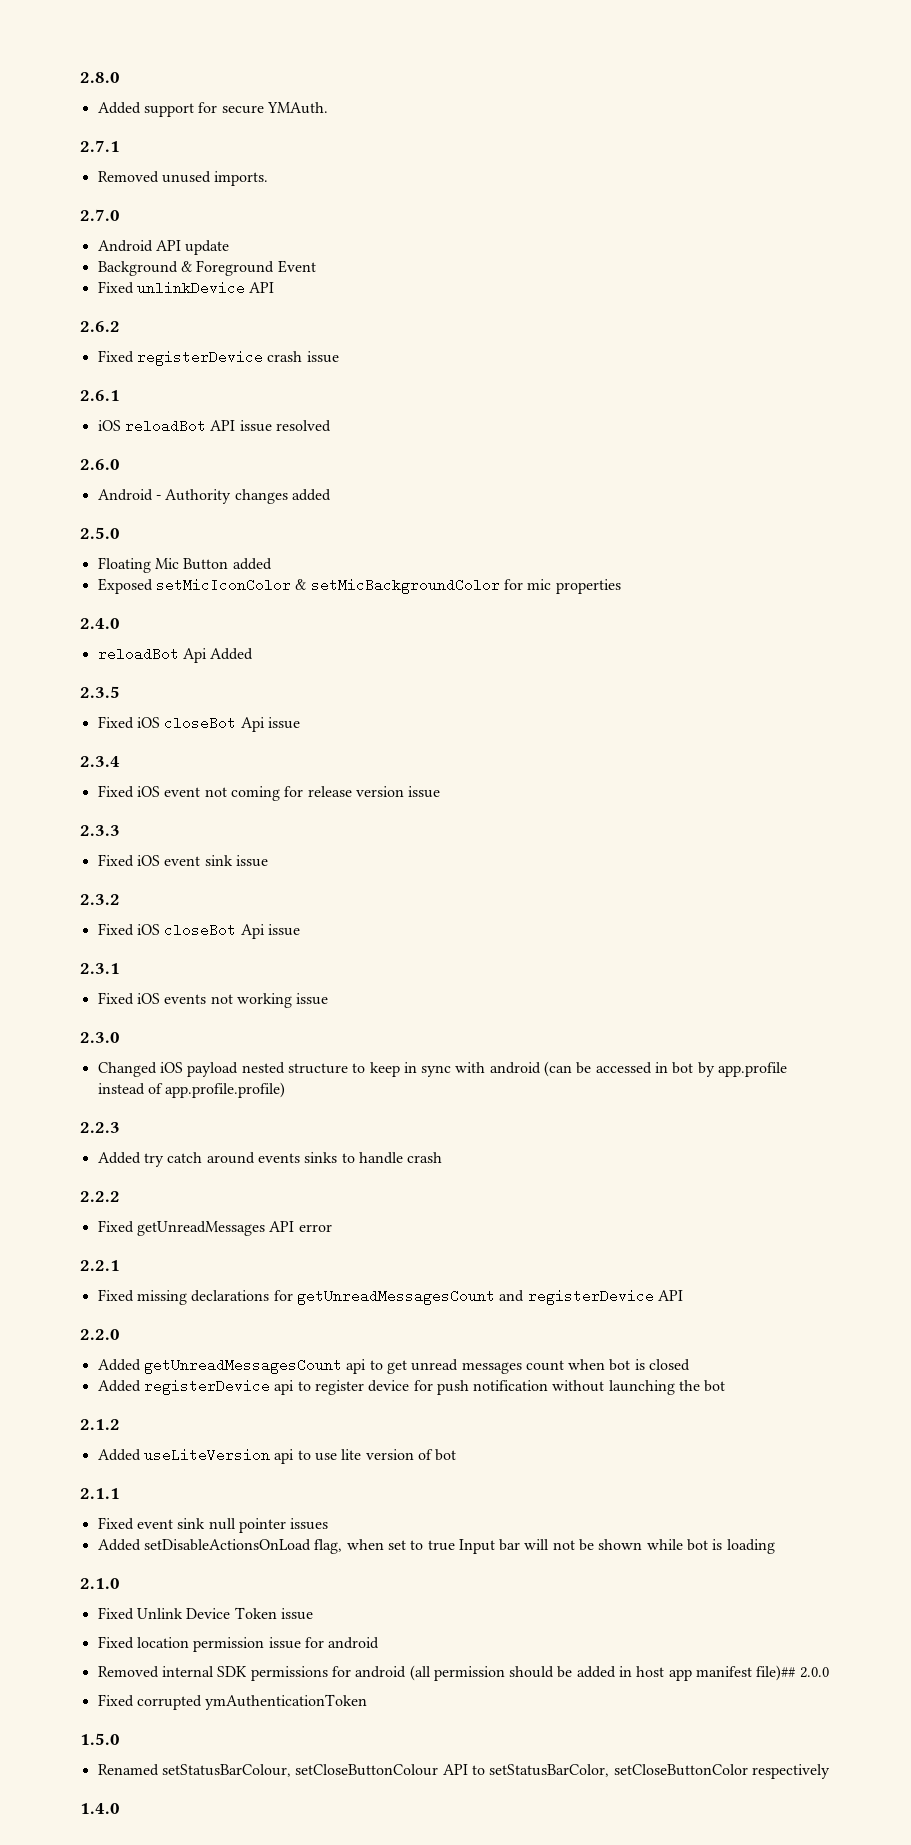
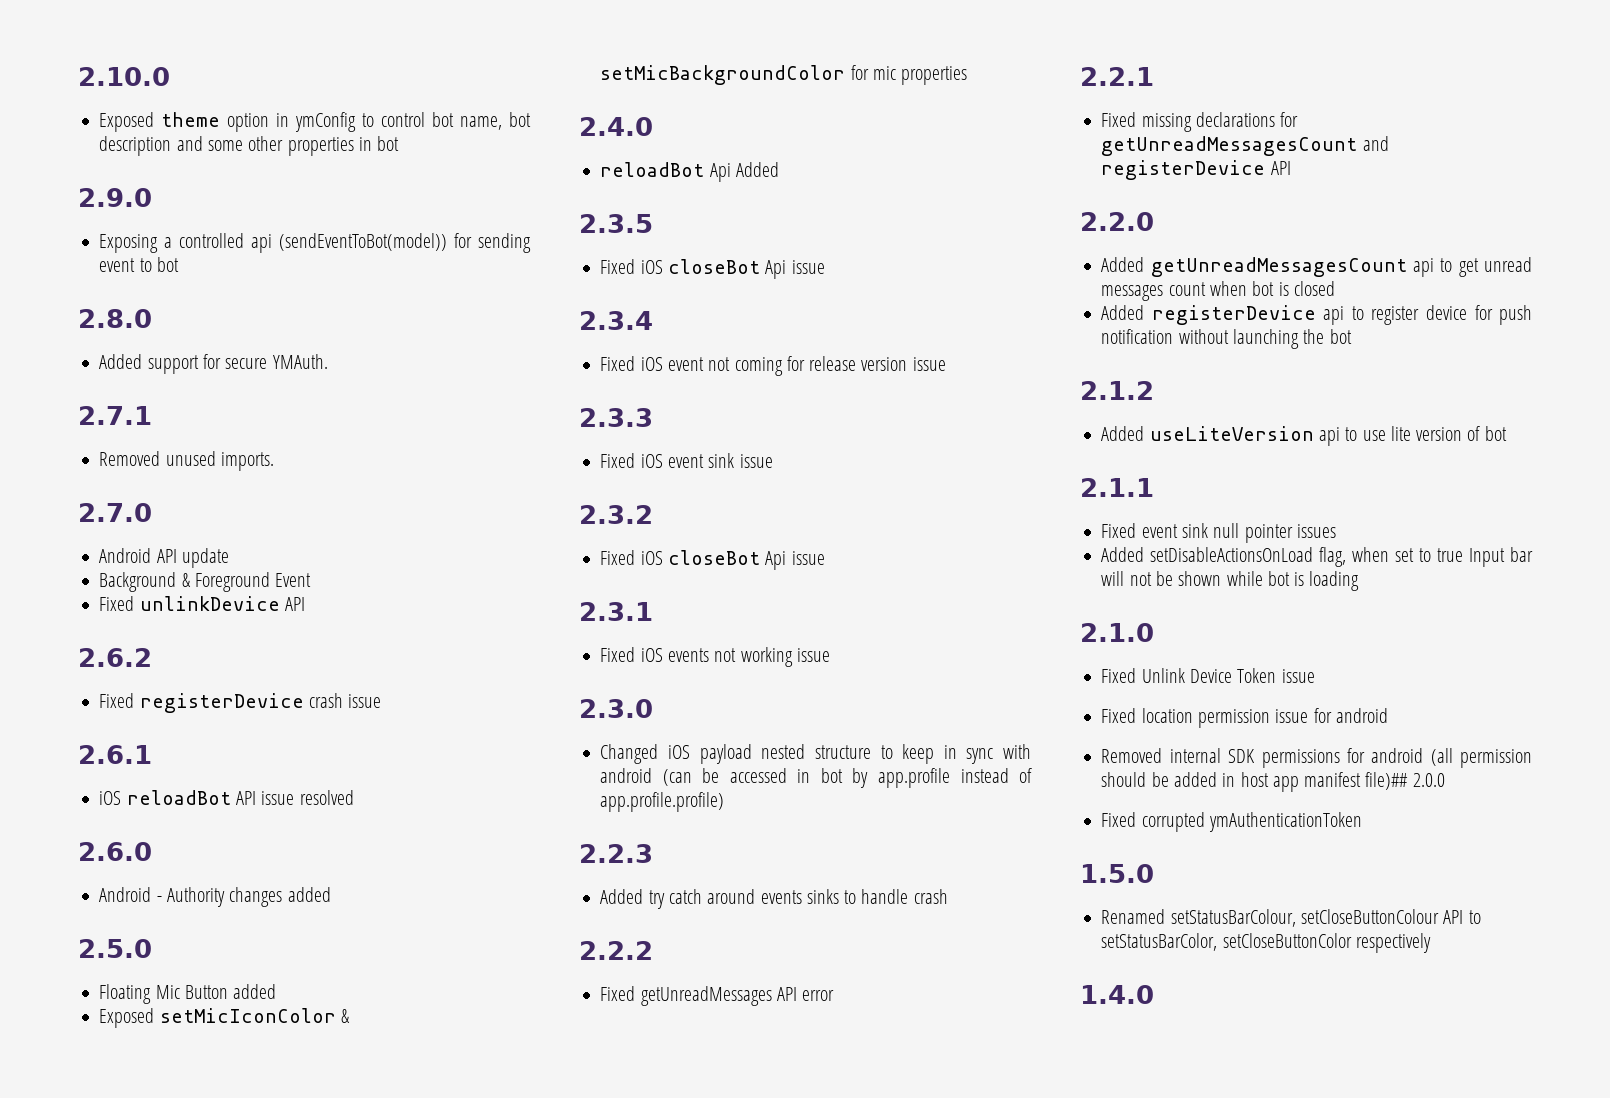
+ 2.10.0
+ Exposed theme option in ymConfig to control bot name, bot description and some other properties in bot
+ 2.9.0
+ Exposing a controlled api (sendEventToBot(model)) for sending event to bot

